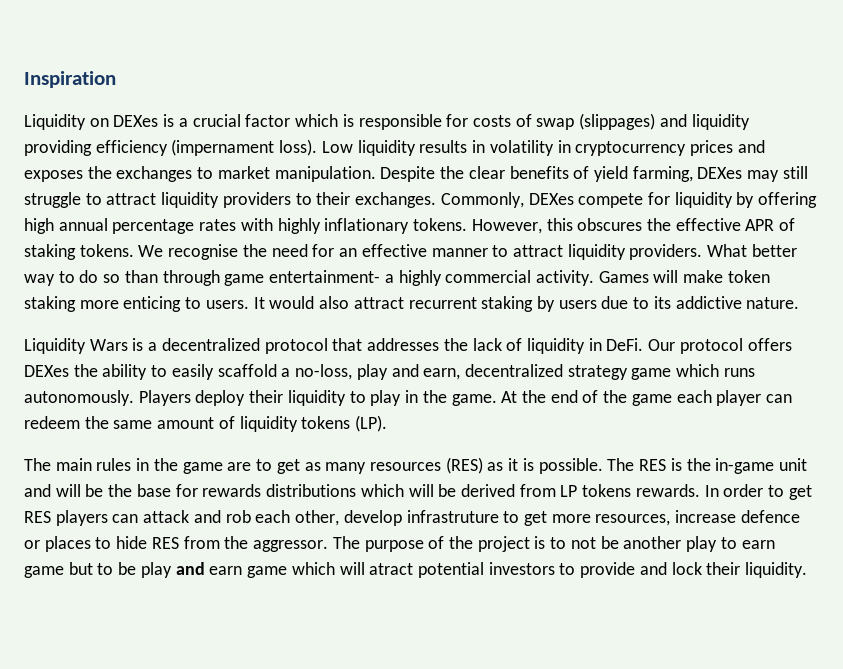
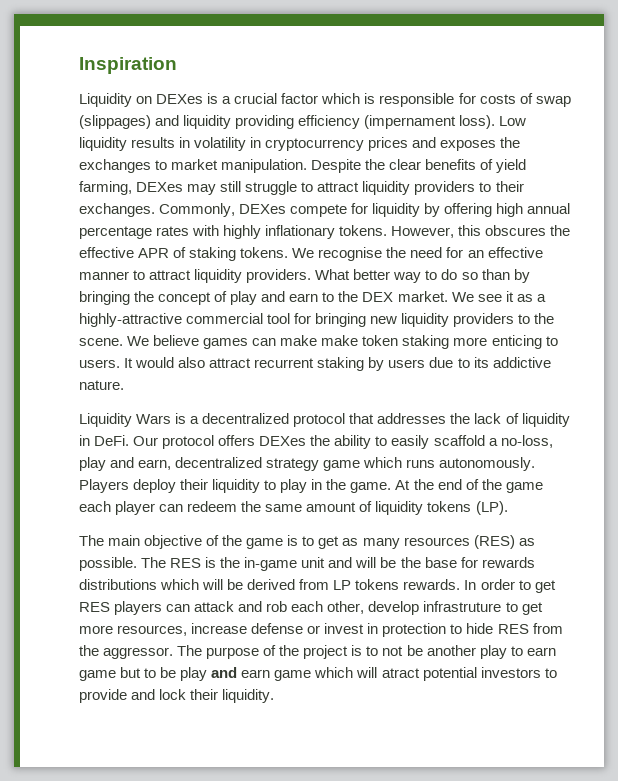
- What better way to do so than through game entertainment- a highly commercial activity. Games will make token staking more enticing to users.
+ What better way to do so than by bringing the concept of play and earn to the DEX market. We see it as a highly-attractive commercial tool for bringing new liquidity providers to the scene. We believe games can make make token staking more enticing to users.
- The main rules in the game are to get as many resources (RES) as it is possible.
+ The main objective of the game is to get as many resources (RES) as possible.
- In order to get RES players can attack and rob each other, develop infrastruture to get more resources, increase defence or places to hide RES from the aggressor.
+ In order to get RES players can attack and rob each other, develop infrastruture to get more resources, increase defense or invest in protection to hide RES from the aggressor.

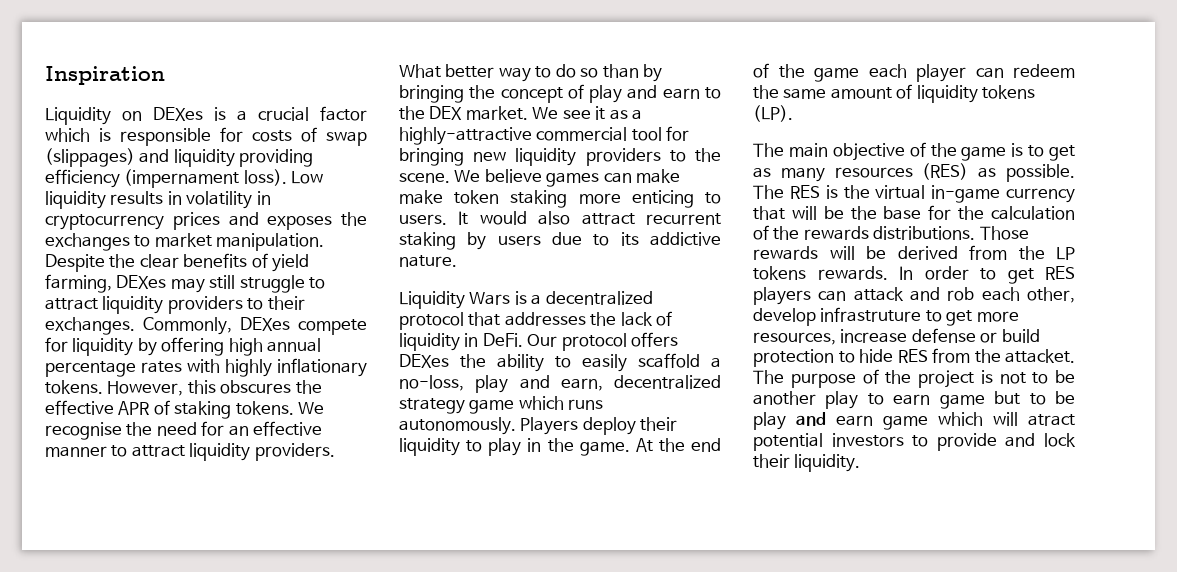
- The RES is the in-game unit and will be the base for rewards distributions which will be derived from LP tokens rewards.
+ The RES is the virtual in-game currency that will be the base for the calculation of the rewards distributions. Those rewards will be derived from the LP tokens rewards.
- In order to get RES players can attack and rob each other, develop infrastruture to get more resources, increase defense or invest in protection to hide RES from the aggressor.
+ In order to get RES players can attack and rob each other, develop infrastruture to get more resources, increase defense or build protection to hide RES from the attacket.
- The purpose of the project is to not be another play to earn game but to be play and earn game which will atract potential investors to provide and lock their liquidity.
+ The purpose of the project is not to be another play to earn game but to be play and earn game which will atract potential investors to provide and lock their liquidity.

